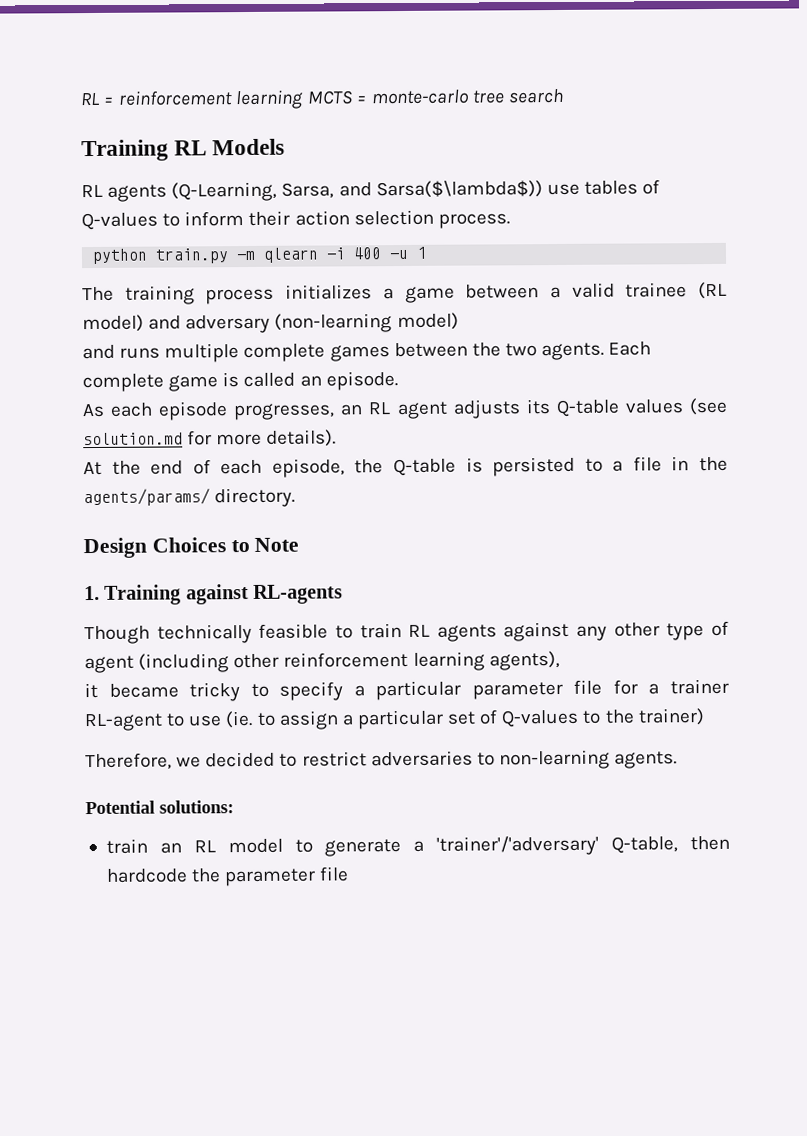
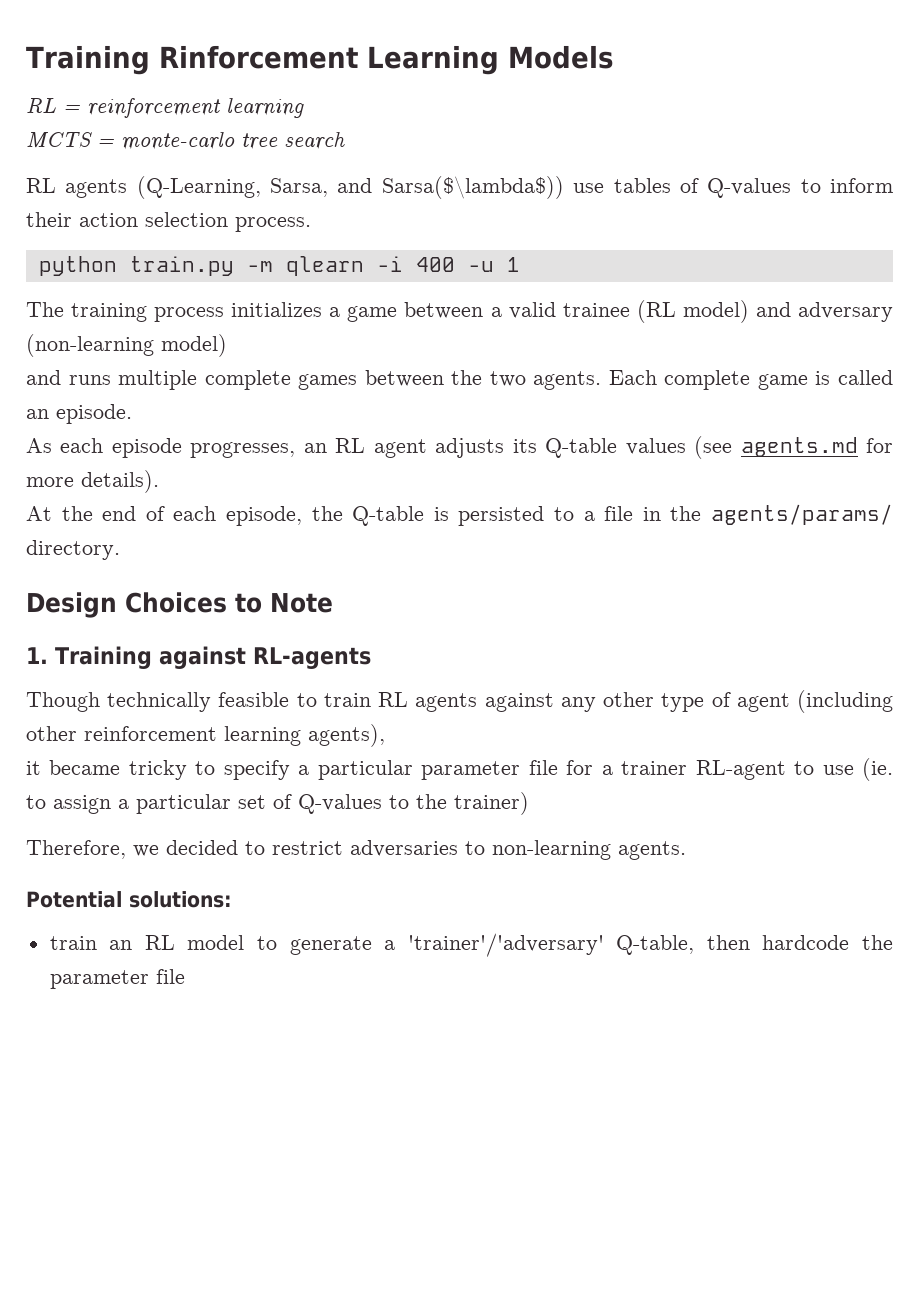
+ Training Rinforcement Learning Models
- RL = reinforcement learning MCTS = monte-carlo tree search
+ RL = reinforcement learning
+ MCTS = monte-carlo tree search
- Training RL Models
- As each episode progresses, an RL agent adjusts its Q-table values (see solution.md for more details).
+ As each episode progresses, an RL agent adjusts its Q-table values (see agents.md for more details).

